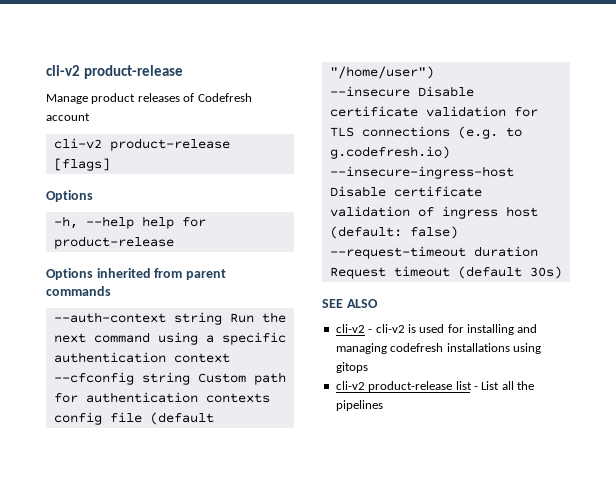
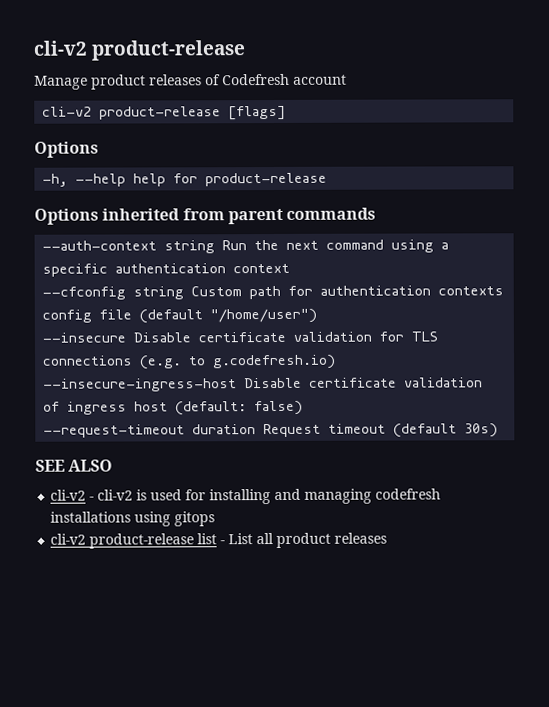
- cli-v2 product-release list - List all the pipelines
+ cli-v2 product-release list - List all product releases

